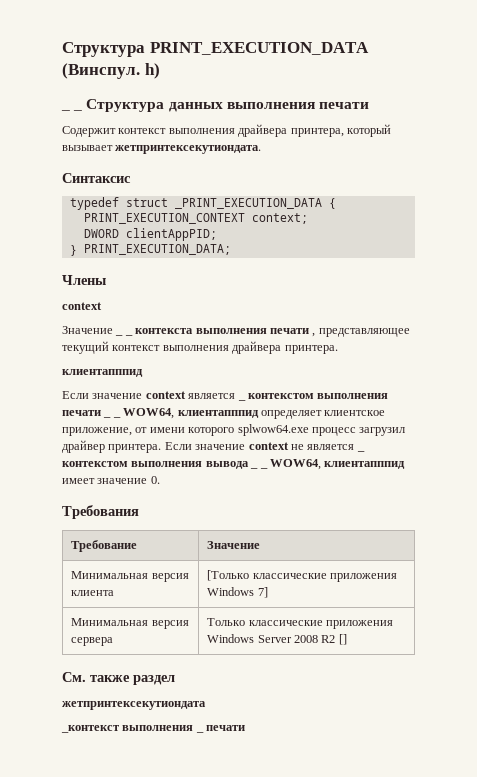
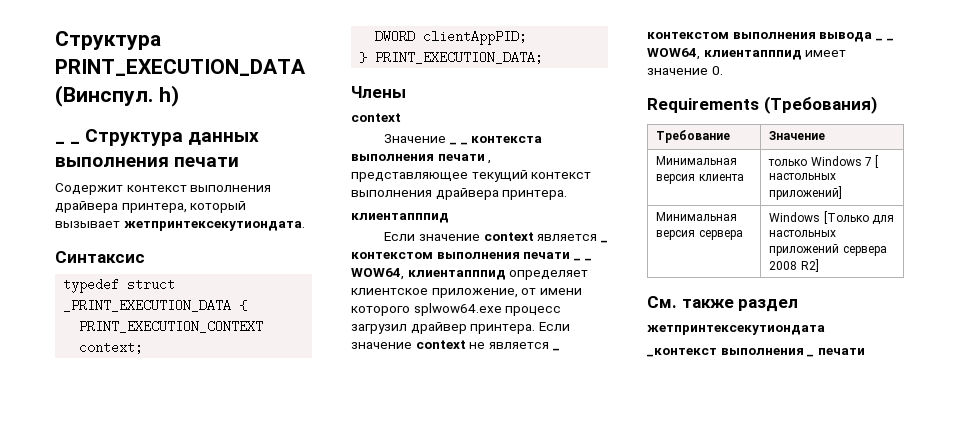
- Требования
+ Requirements (Требования)
- Минимальная версия клиента | [Только классические приложения Windows 7]
- Минимальная версия сервера | Только классические приложения Windows Server 2008 R2 []
+ Минимальная версия клиента | только Windows 7 [ настольных приложений]
+ Минимальная версия сервера | Windows [Только для настольных приложений сервера 2008 R2]

